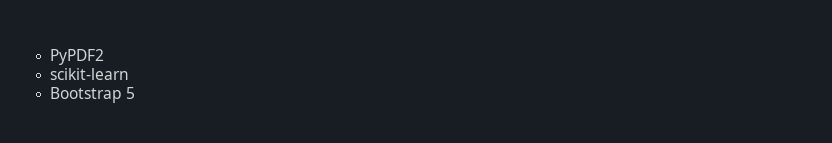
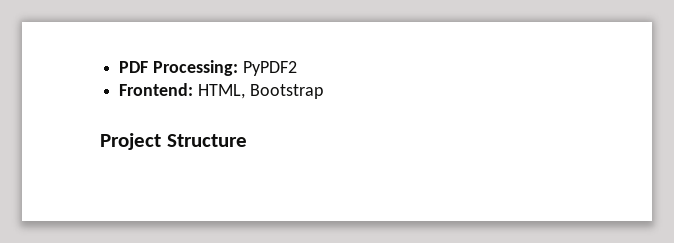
- PyPDF2
+ PDF Processing: PyPDF2
- scikit-learn
- Bootstrap 5
+ Frontend: HTML, Bootstrap
+ Project Structure

